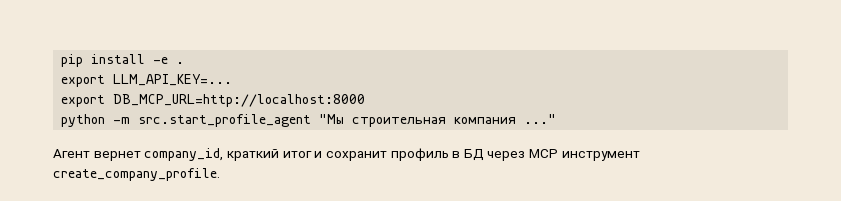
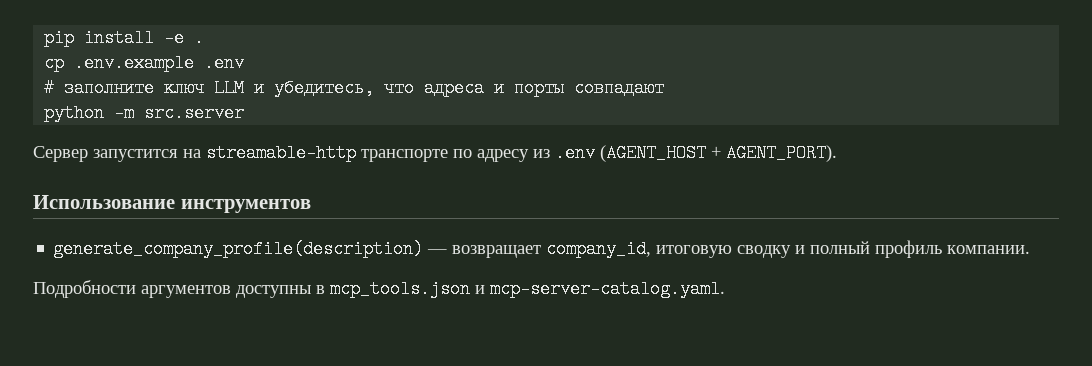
- export LLM_API_KEY=...
- export DB_MCP_URL=http://localhost:8000
- python -m src.start_profile_agent "Мы строительная компания ..."
- Агент вернет company_id, краткий итог и сохранит профиль в БД через MCP инструмент create_company_profile.
+ cp .env.example .env
+ # заполните ключ LLM и убедитесь, что адреса и порты совпадают
+ python -m src.server
+ Сервер запустится на streamable-http транспорте по адресу из .env (AGENT_HOST + AGENT_PORT).
+ Использование инструментов
+ generate_company_profile(description) — возвращает company_id, итоговую сводку и полный профиль компании.
+ Подробности аргументов доступны в mcp_tools.json и mcp-server-catalog.yaml.

